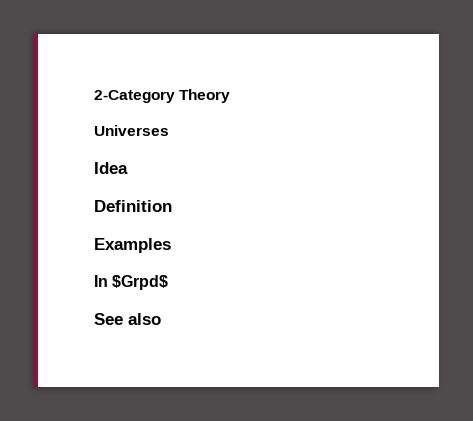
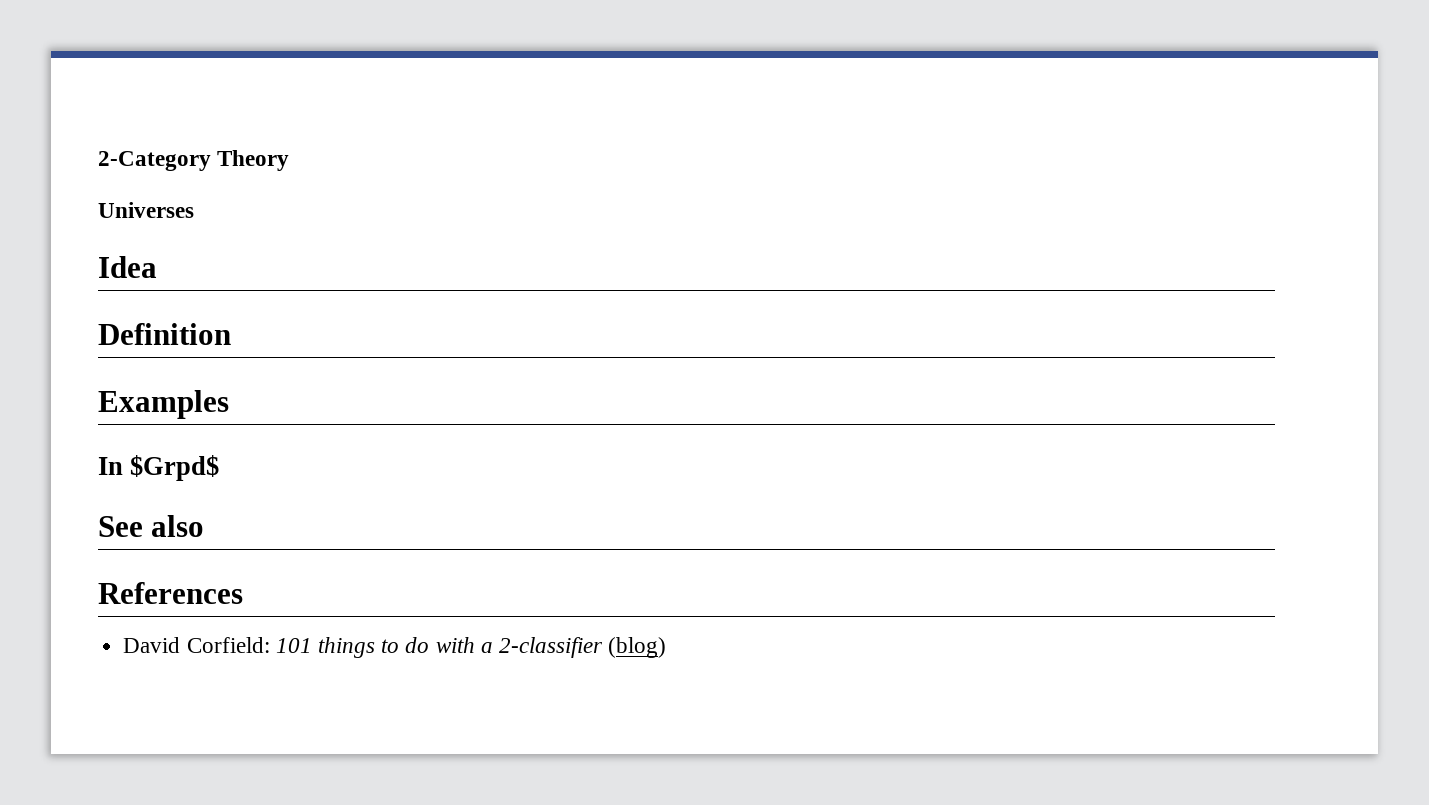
+ References
+ David Corfield: 101 things to do with a 2-classifier (blog)

